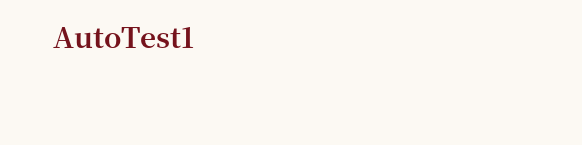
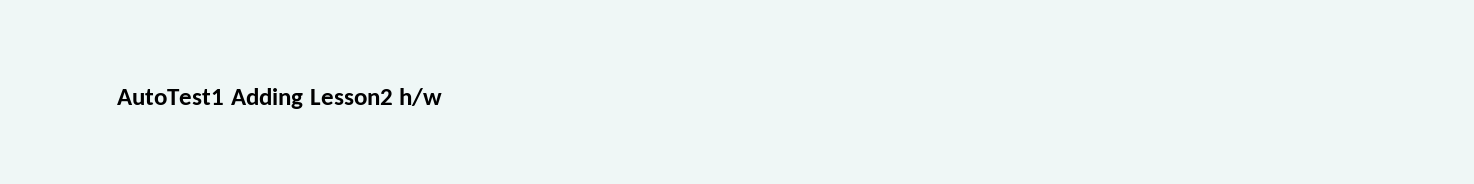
- AutoTest1
+ AutoTest1 Adding Lesson2 h/w

